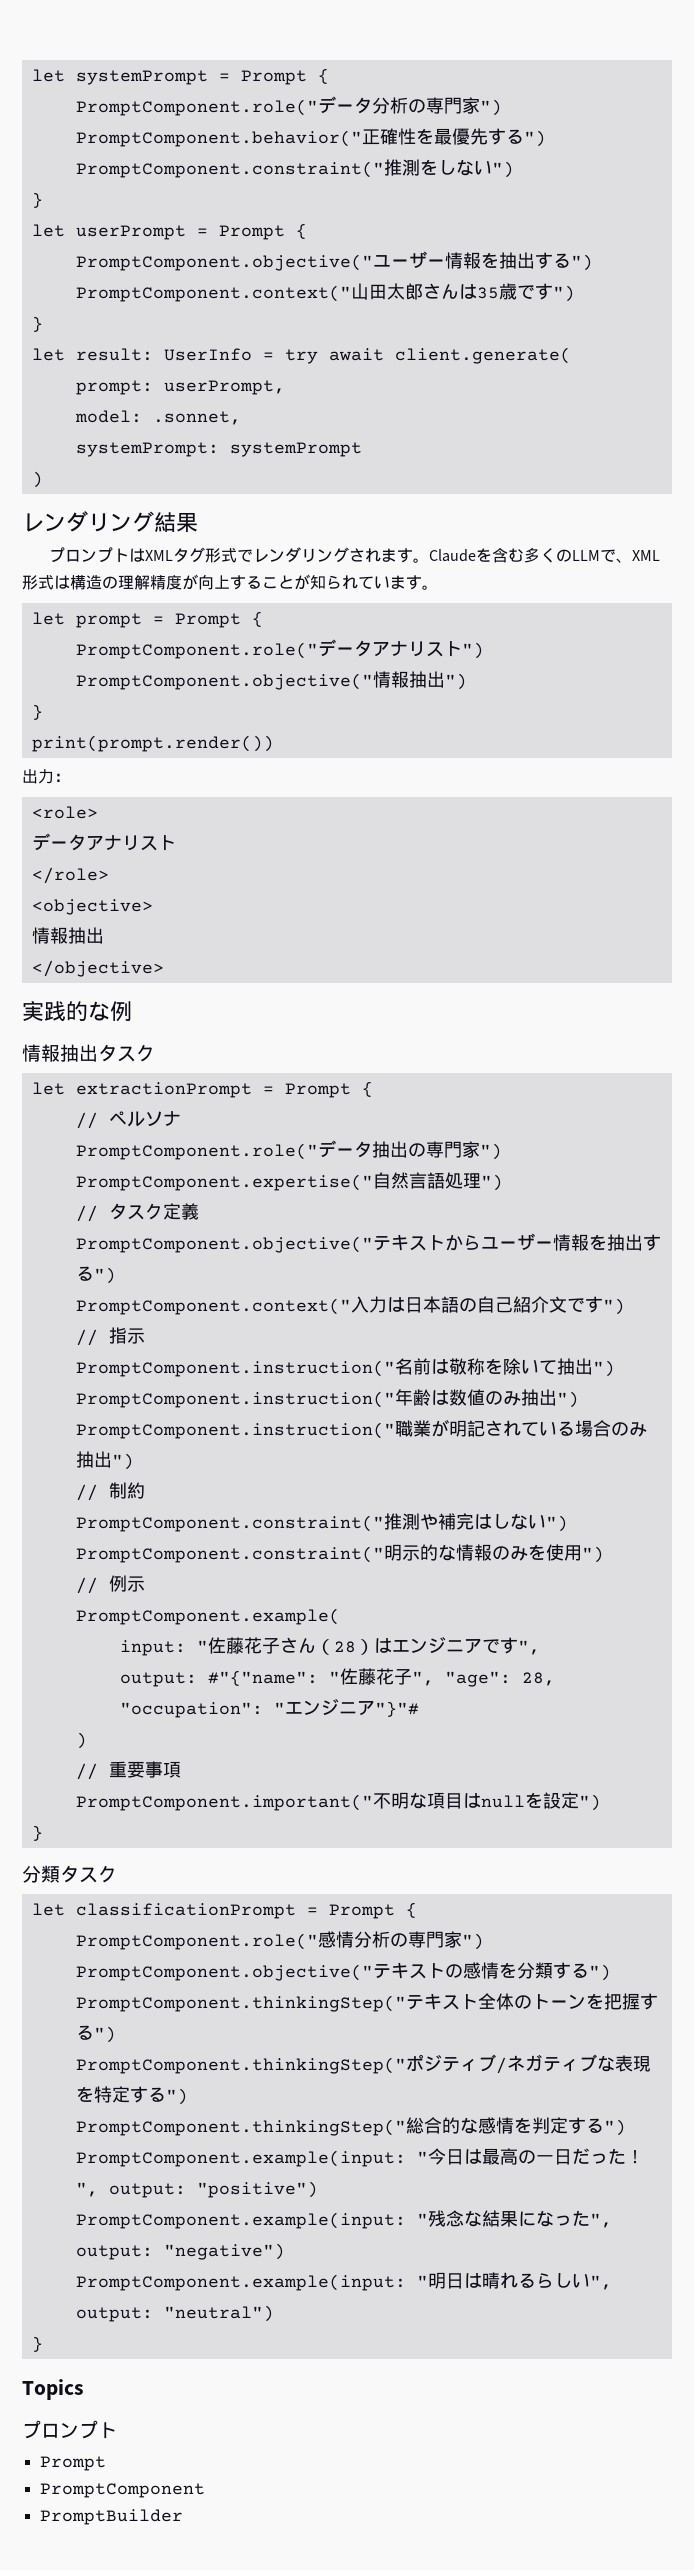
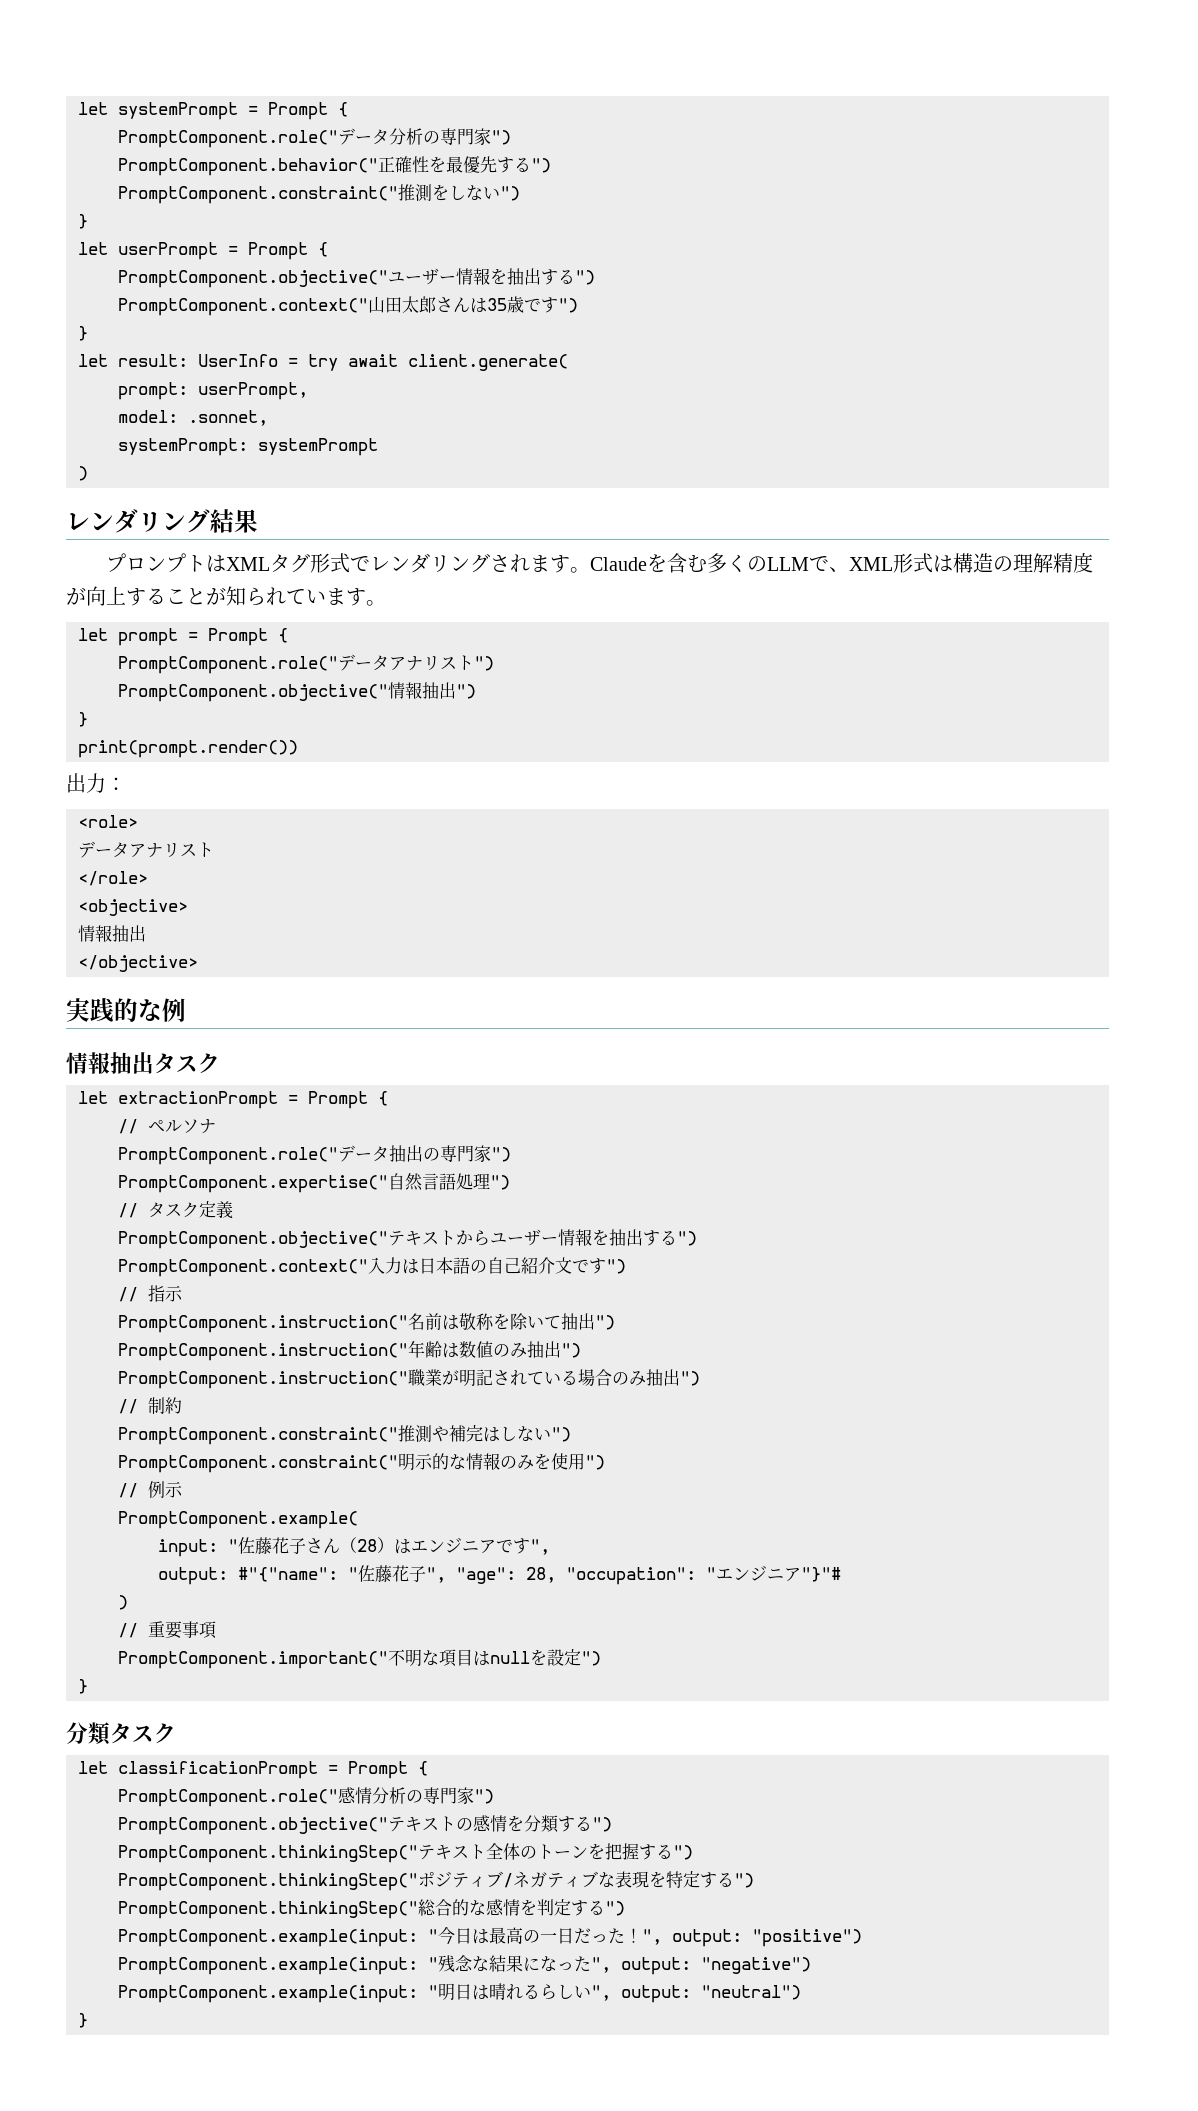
- Topics
- プロンプト
- Prompt
- PromptComponent
- PromptBuilder

